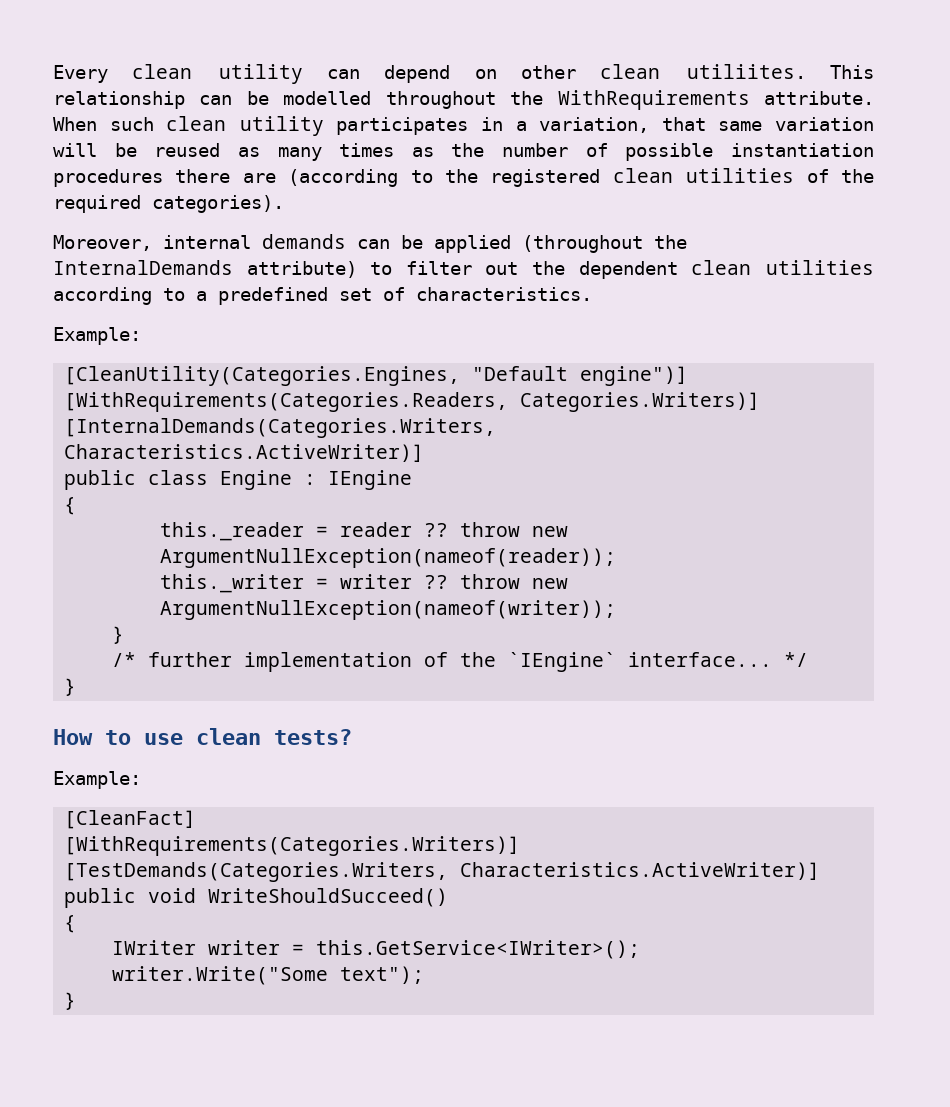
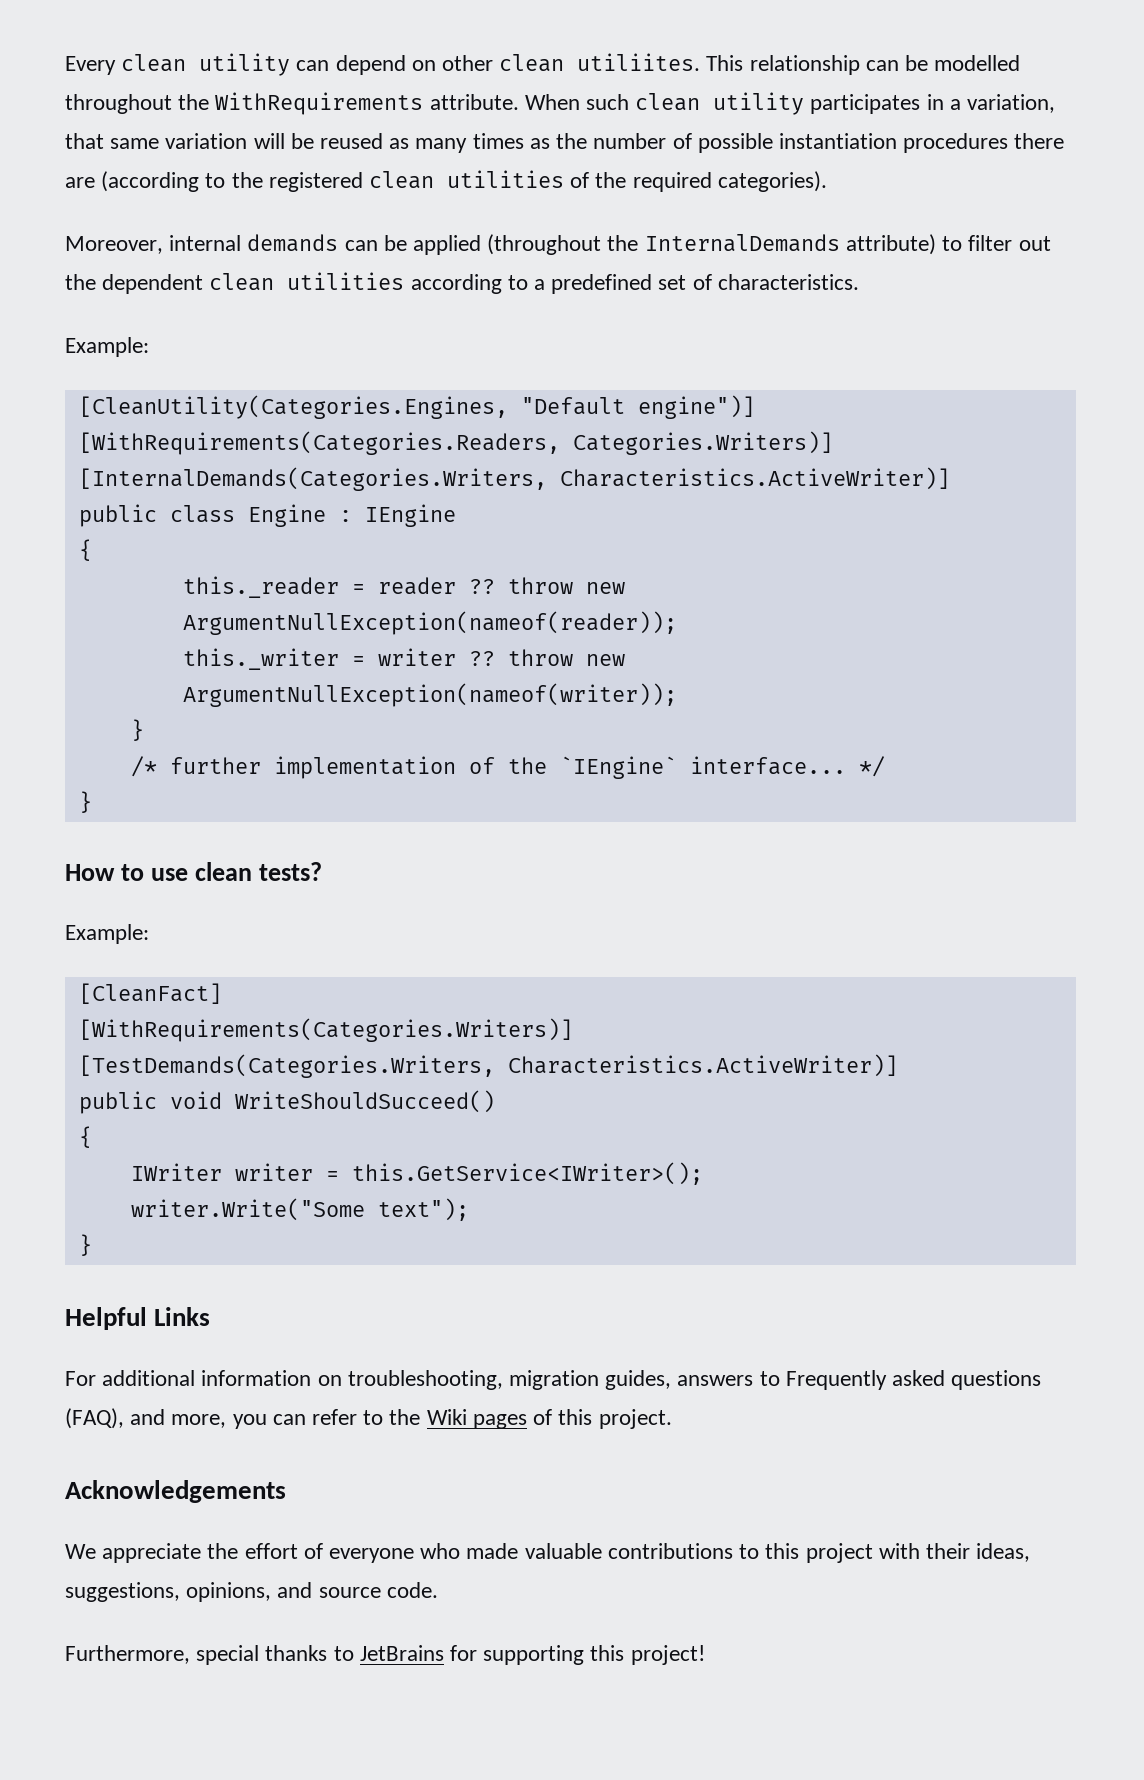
+ Helpful Links
+ For additional information on troubleshooting, migration guides, answers to Frequently asked questions (FAQ), and more, you can refer to the Wiki pages of this project.
+ Acknowledgements
+ We appreciate the effort of everyone who made valuable contributions to this project with their ideas, suggestions, opinions, and source code.
+ Furthermore, special thanks to JetBrains for supporting this project!

